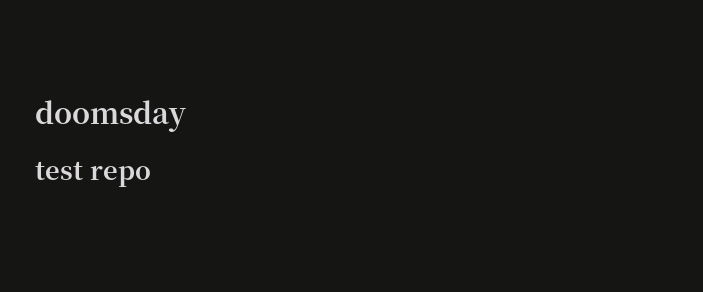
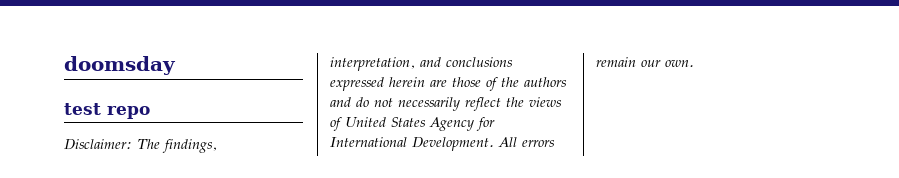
+ Disclaimer: The findings, interpretation, and conclusions expressed herein are those of the authors and do not necessarily reflect the views of United States Agency for International Development. All errors remain our own.

